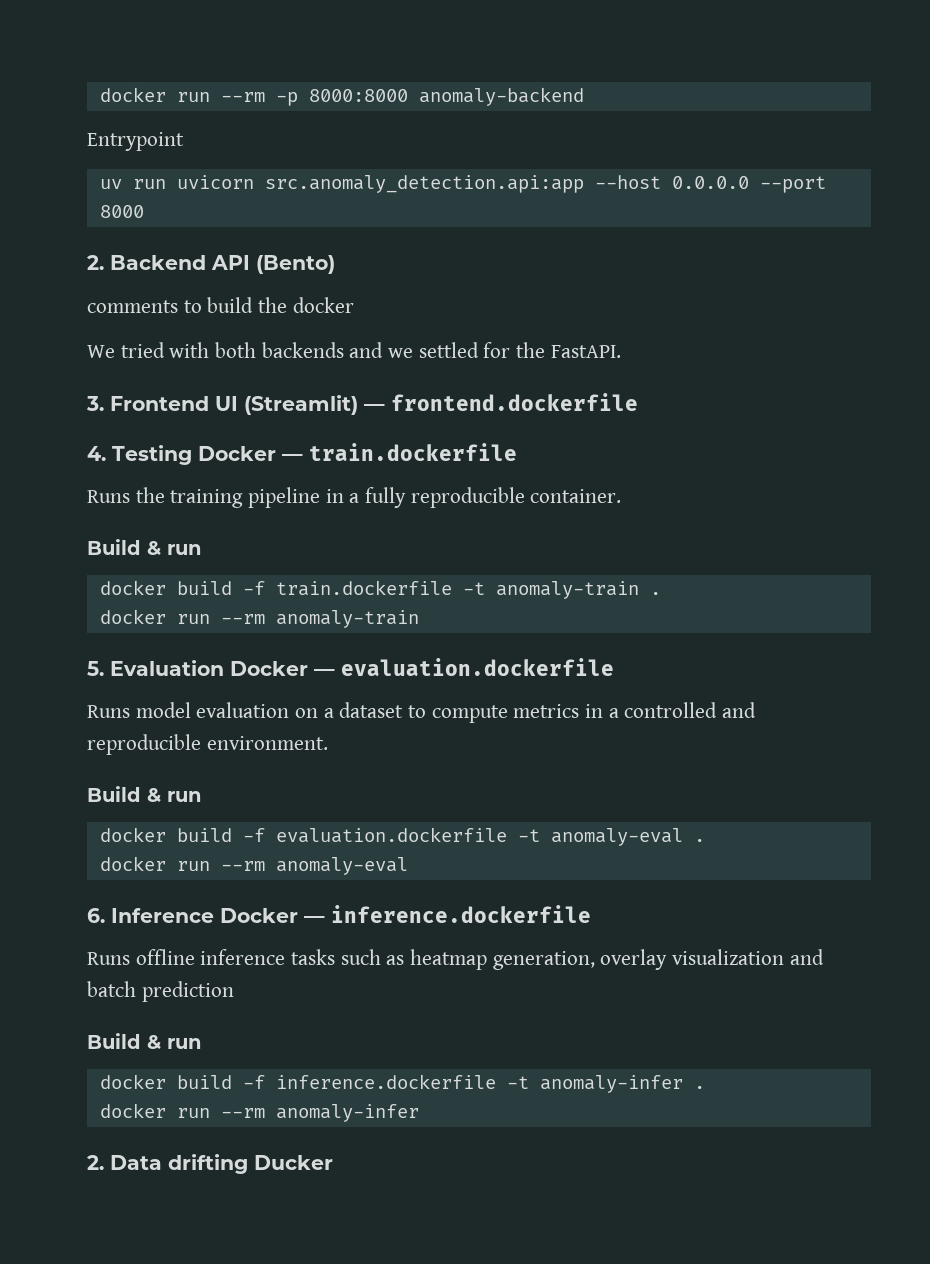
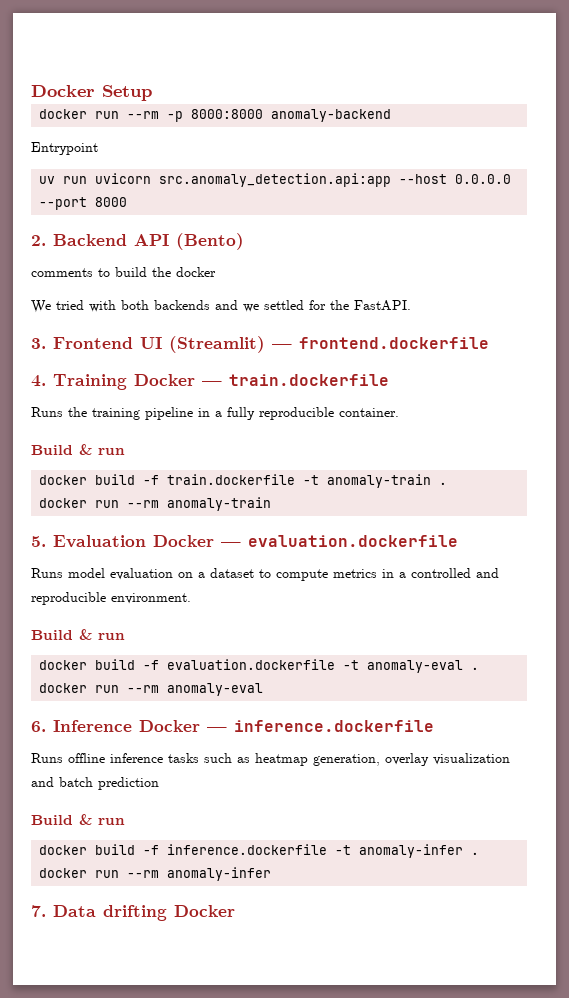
+ Docker Setup
- 4. Testing Docker — train.dockerfile
+ 4. Training Docker — train.dockerfile
- 2. Data drifting Ducker
+ 7. Data drifting Docker

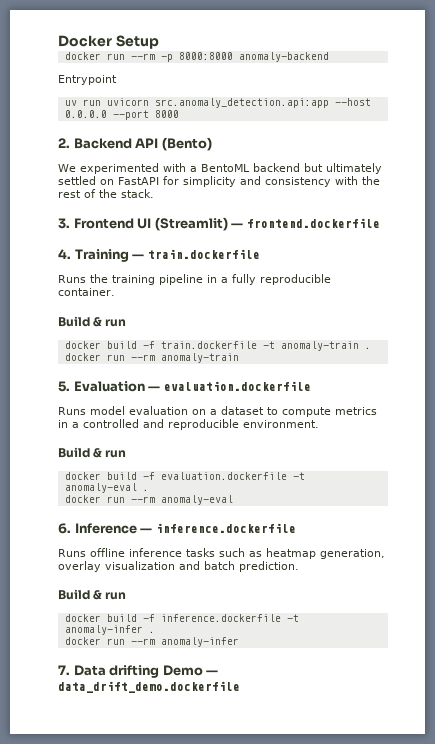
- comments to build the docker
- We tried with both backends and we settled for the FastAPI.
+ We experimented with a BentoML backend but ultimately settled on FastAPI for simplicity and consistency with the rest of the stack.
- 4. Training Docker — train.dockerfile
+ 4. Training — train.dockerfile
- 5. Evaluation Docker — evaluation.dockerfile
+ 5. Evaluation — evaluation.dockerfile
- 6. Inference Docker — inference.dockerfile
+ 6. Inference — inference.dockerfile
- Runs offline inference tasks such as heatmap generation, overlay visualization and batch prediction
+ Runs offline inference tasks such as heatmap generation, overlay visualization and batch prediction.
- 7. Data drifting Docker
+ 7. Data drifting Demo — data_drift_demo.dockerfile

